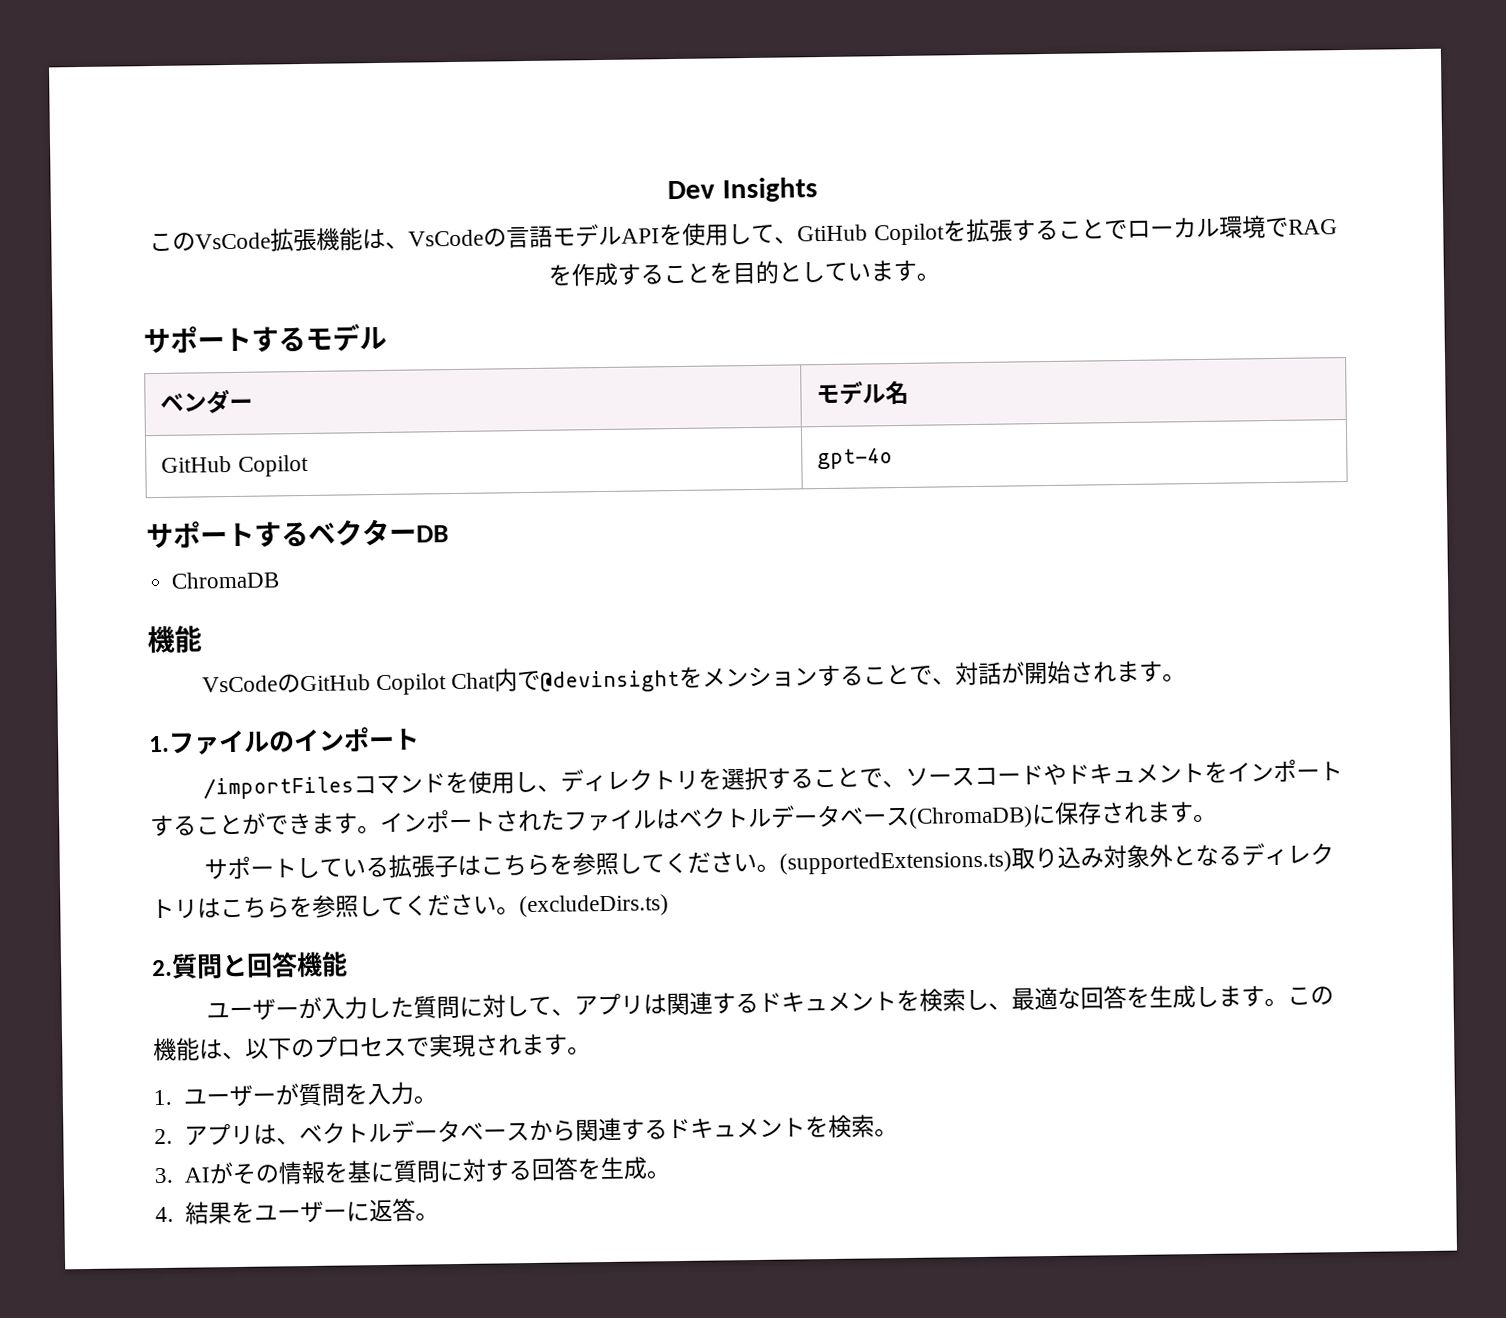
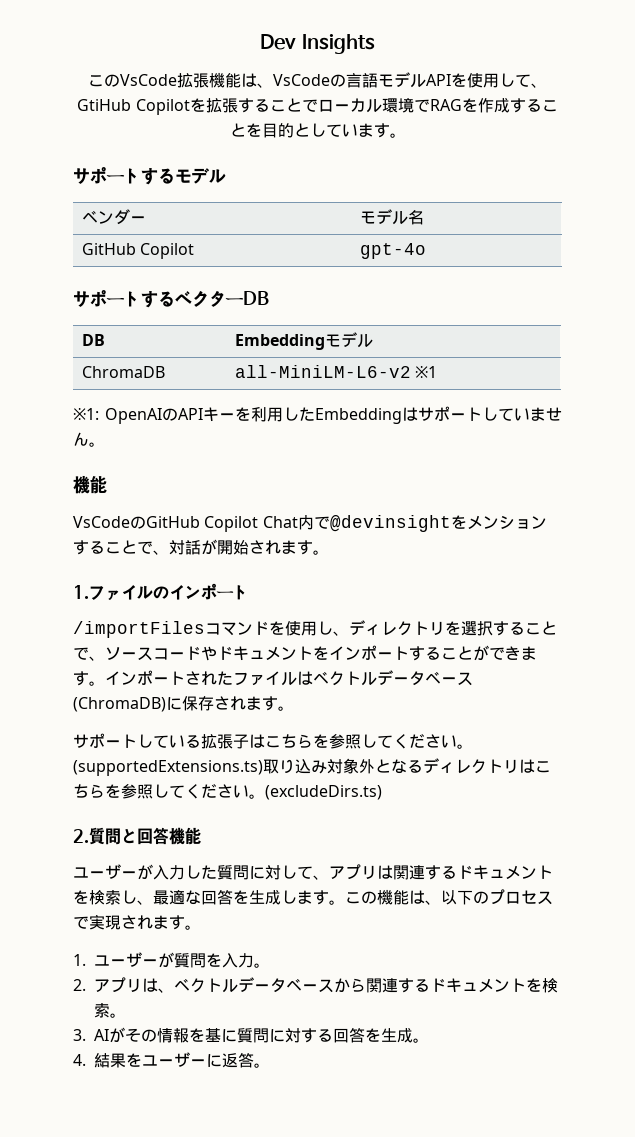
- ChromaDB
+ DB | Embeddingモデル
+ ChromaDB | all-MiniLM-L6-v2 ※1
+ ※1: OpenAIのAPIキーを利用したEmbeddingはサポートしていません。

